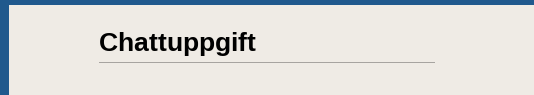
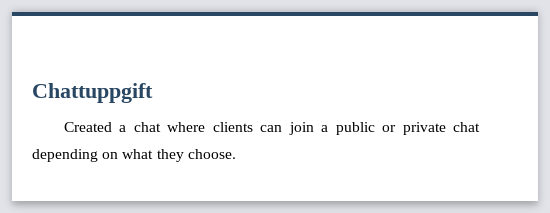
+ Created a chat where clients can join a public or private chat depending on what they choose.

